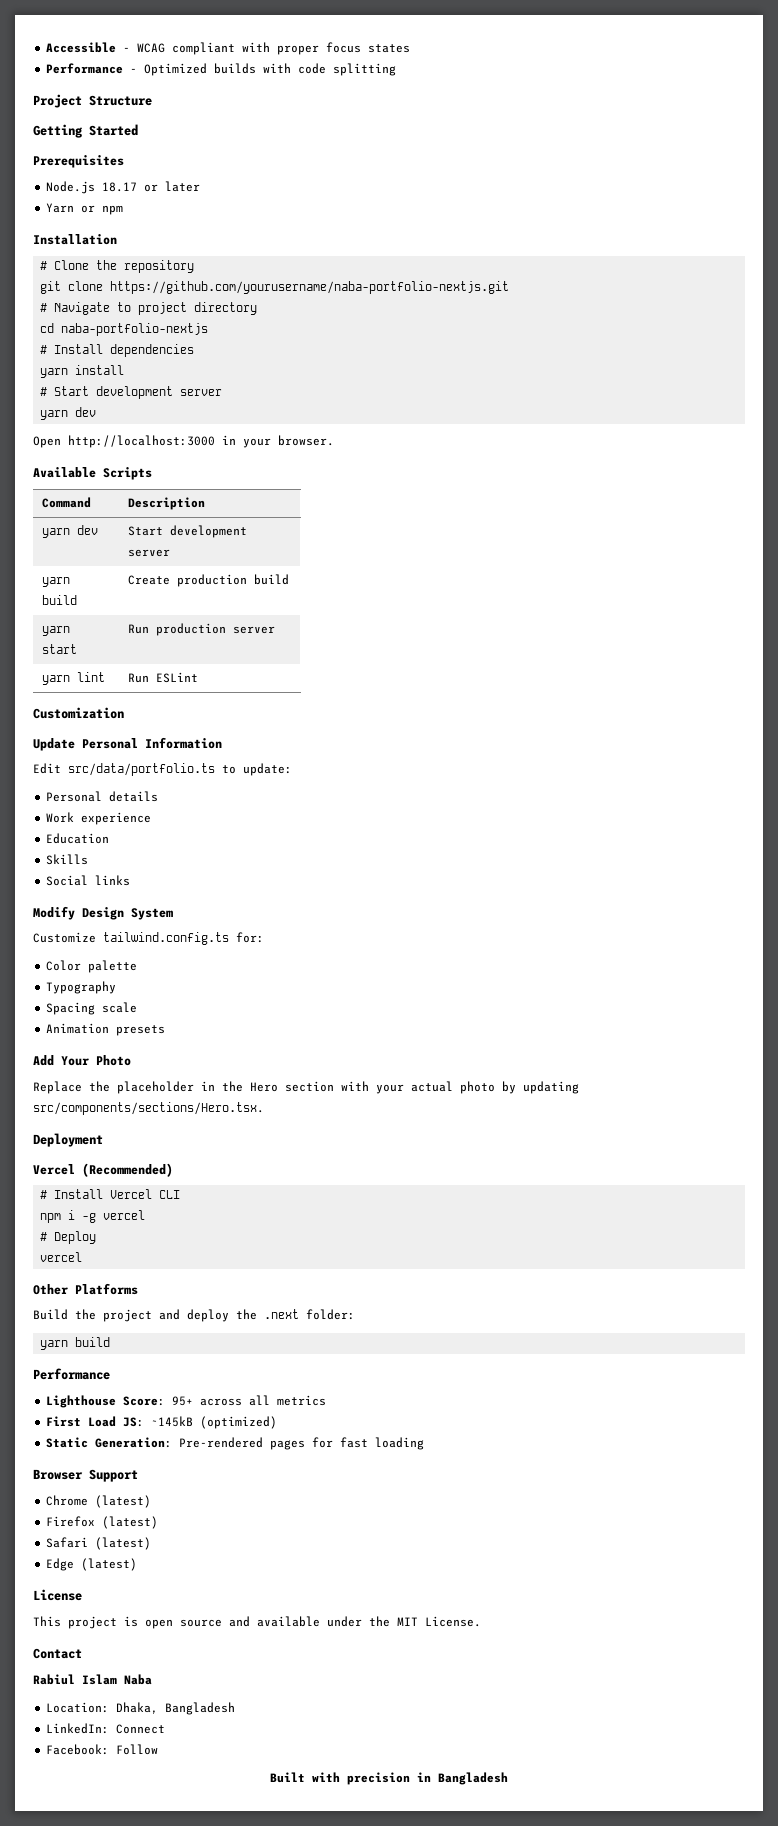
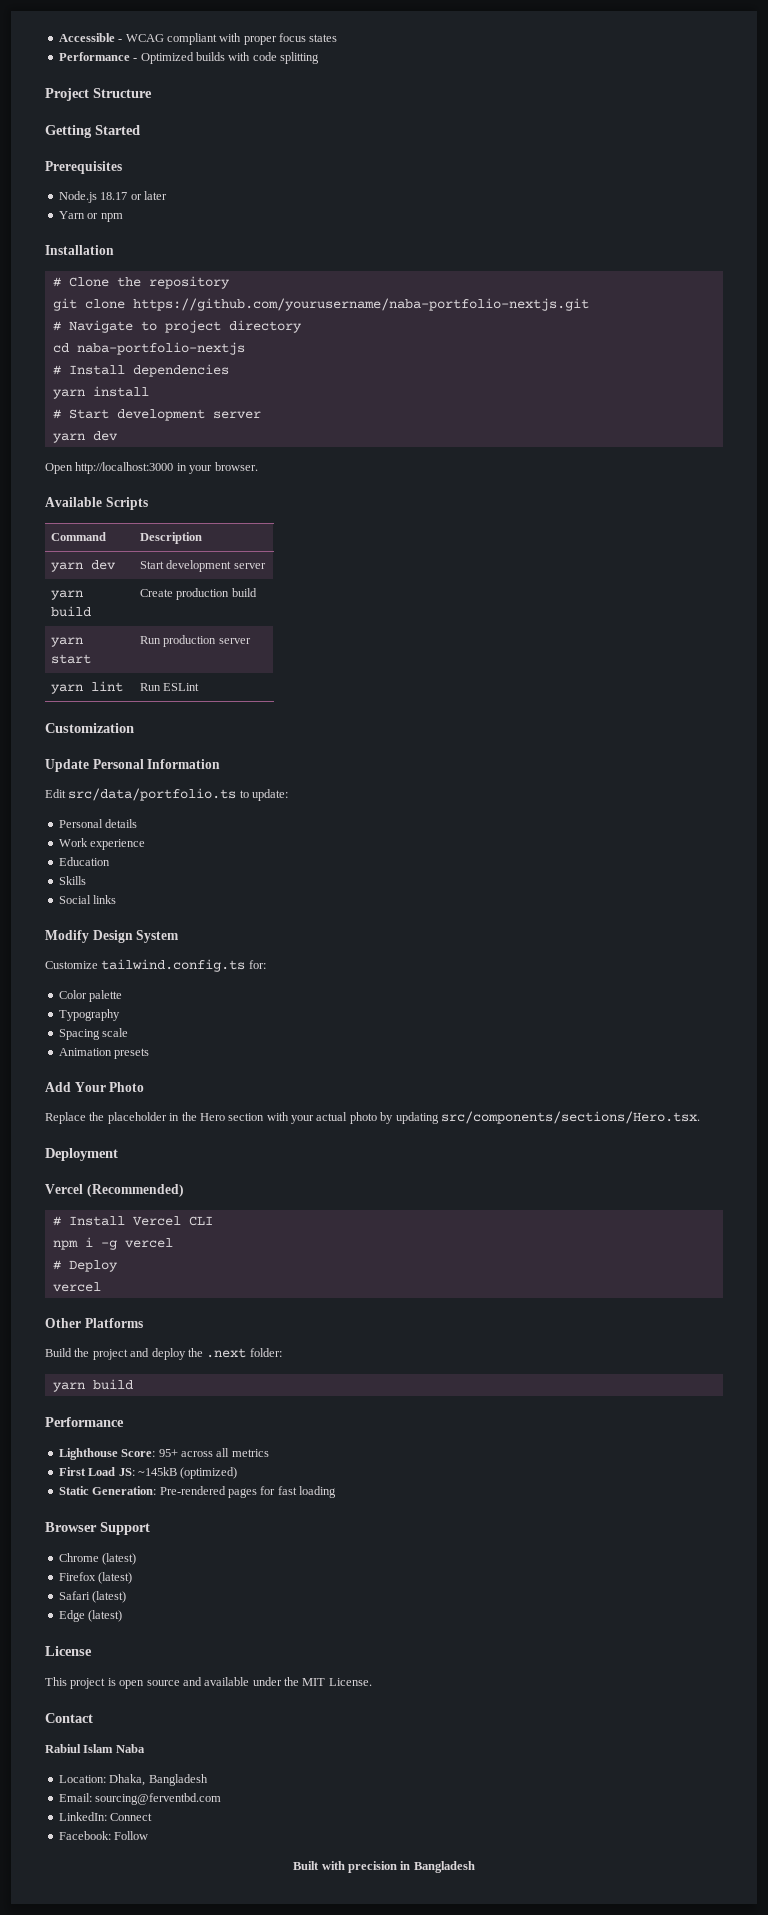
+ Email: sourcing@ferventbd.com

